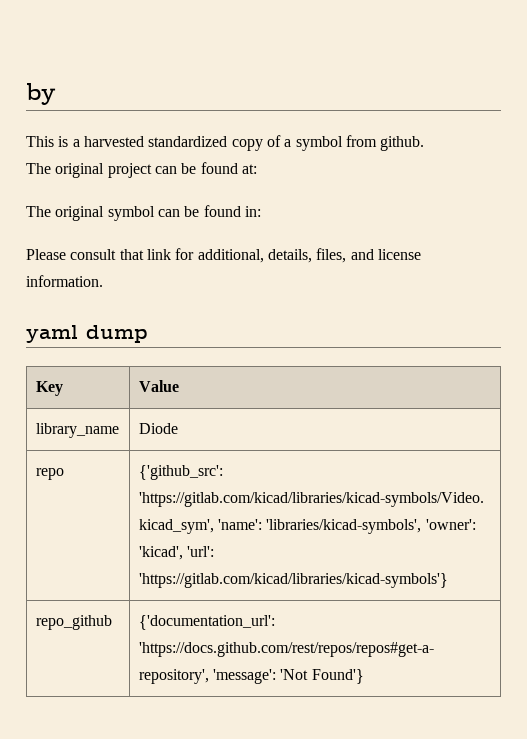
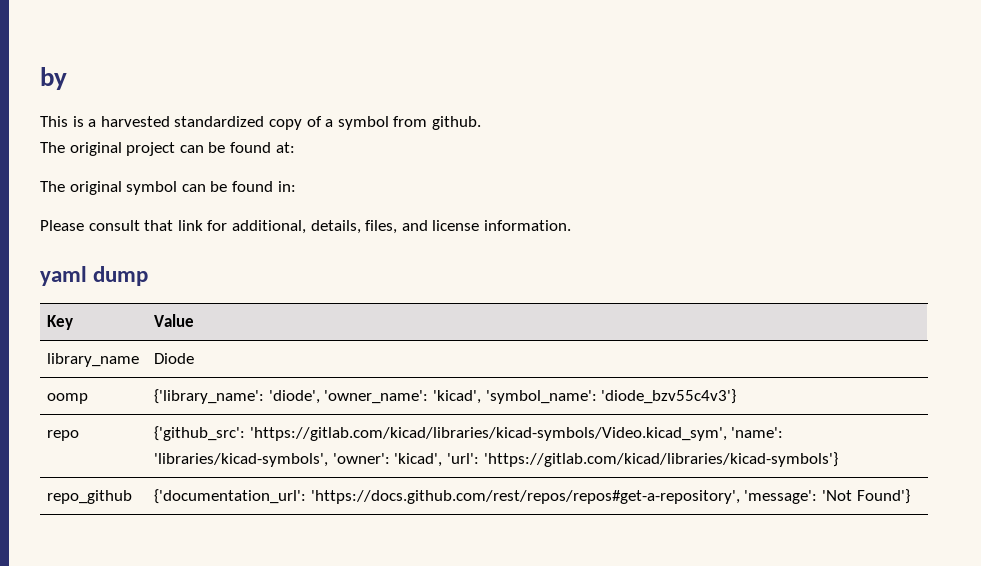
+ oomp | {'library_name': 'diode', 'owner_name': 'kicad', 'symbol_name': 'diode_bzv55c4v3'}

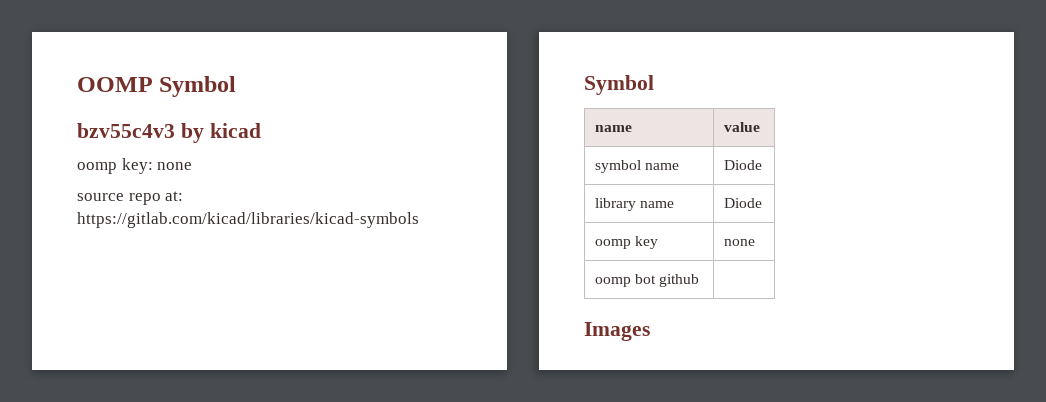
- by
- This is a harvested standardized copy of a symbol from github.
- The original project can be found at:
- The original symbol can be found in:
- Please consult that link for additional, details, files, and license information.
- yaml dump
- Key | Value
- library_name | Diode
- oomp | {'library_name': 'diode', 'owner_name': 'kicad', 'symbol_name': 'diode_bzv55c4v3'}
- repo | {'github_src': 'https://gitlab.com/kicad/libraries/kicad-symbols/Video.kicad_sym', 'name': 'libraries/kicad-symbols', 'owner': 'kicad', 'url': 'https://gitlab.com/kicad/libraries/kicad-symbols'}
- repo_github | {'documentation_url': 'https://docs.github.com/rest/repos/repos#get-a-repository', 'message': 'Not Found'}
+ OOMP Symbol
+ bzv55c4v3 by kicad
+ oomp key: none
+ source repo at: https://gitlab.com/kicad/libraries/kicad-symbols
+ Symbol
+ name | value
+ symbol name | Diode
+ library name | Diode
+ oomp key | none
+ oomp bot github |
+ Images

